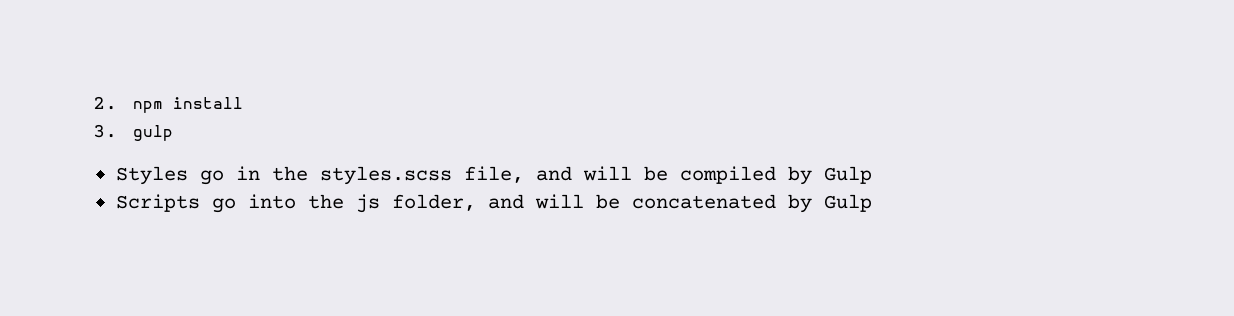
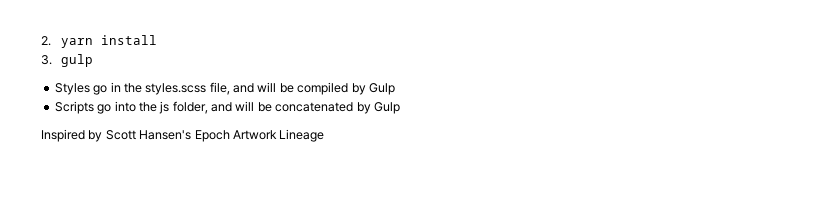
- 2. npm install
+ 2. yarn install
+ Inspired by Scott Hansen's Epoch Artwork Lineage

